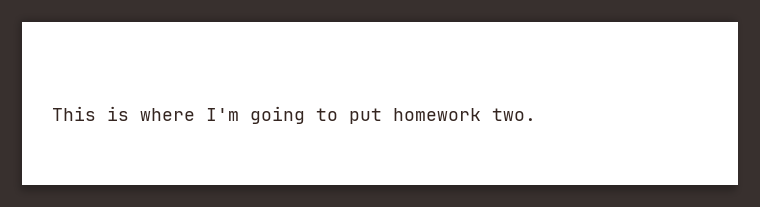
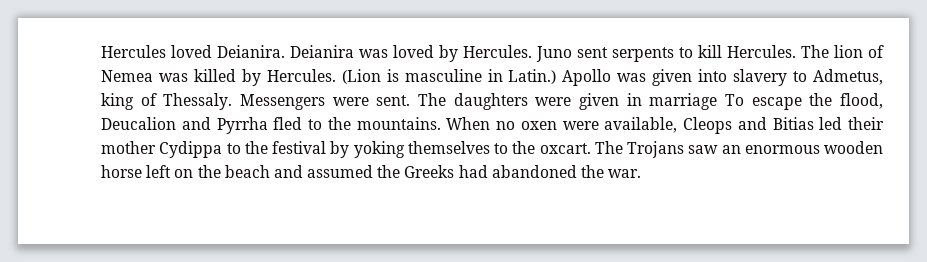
- This is where I'm going to put homework two.
+ Hercules loved Deianira. Deianira was loved by Hercules. Juno sent serpents to kill Hercules. The lion of Nemea was killed by Hercules. (Lion is masculine in Latin.) Apollo was given into slavery to Admetus, king of Thessaly. Messengers were sent. The daughters were given in marriage To escape the flood, Deucalion and Pyrrha fled to the mountains. When no oxen were available, Cleops and Bitias led their mother Cydippa to the festival by yoking themselves to the oxcart. The Trojans saw an enormous wooden horse left on the beach and assumed the Greeks had abandoned the war.

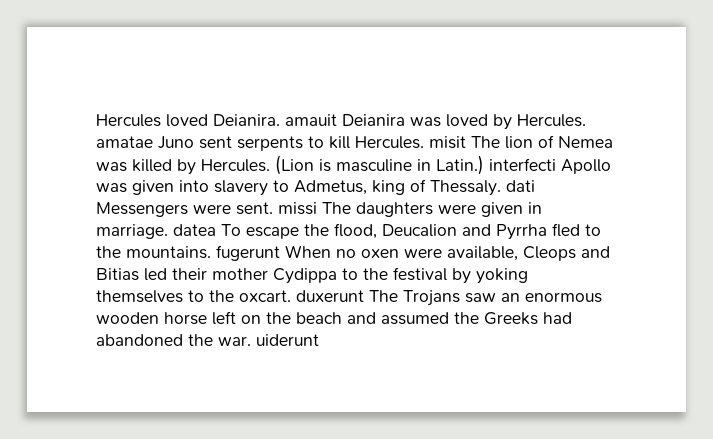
- Hercules loved Deianira. Deianira was loved by Hercules. Juno sent serpents to kill Hercules. The lion of Nemea was killed by Hercules.
+ Hercules loved Deianira. amauit Deianira was loved by Hercules. amatae Juno sent serpents to kill Hercules. misit The lion of Nemea was killed by Hercules.
- (Lion is masculine in Latin.) Apollo was given into slavery to Admetus, king of Thessaly. Messengers were sent. The daughters were given in marriage To escape the flood, Deucalion and Pyrrha fled to the mountains. When no oxen were available, Cleops and Bitias led their mother Cydippa to the festival by yoking themselves to the oxcart. The Trojans saw an enormous wooden horse left on the beach and assumed the Greeks had abandoned the war.
+ (Lion is masculine in Latin.) interfecti Apollo was given into slavery to Admetus, king of Thessaly. dati Messengers were sent. missi The daughters were given in marriage. datea To escape the flood, Deucalion and Pyrrha fled to the mountains. fugerunt When no oxen were available, Cleops and Bitias led their mother Cydippa to the festival by yoking themselves to the oxcart. duxerunt The Trojans saw an enormous wooden horse left on the beach and assumed the Greeks had abandoned the war. uiderunt

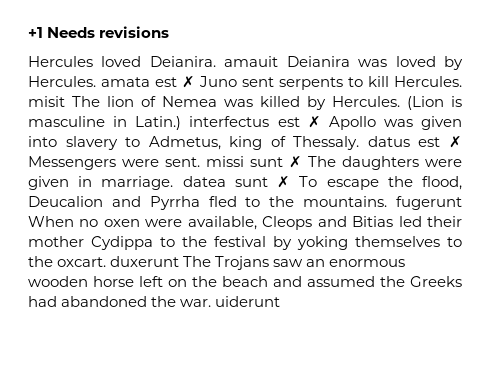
+ +1 Needs revisions
- Hercules loved Deianira. amauit Deianira was loved by Hercules. amatae Juno sent serpents to kill Hercules. misit The lion of Nemea was killed by Hercules.
+ Hercules loved Deianira. amauit Deianira was loved by Hercules. amata est ✗ Juno sent serpents to kill Hercules. misit The lion of Nemea was killed by Hercules.
- (Lion is masculine in Latin.) interfecti Apollo was given into slavery to Admetus, king of Thessaly. dati Messengers were sent. missi The daughters were given in marriage. datea To escape the flood, Deucalion and Pyrrha fled to the mountains. fugerunt When no oxen were available, Cleops and Bitias led their mother Cydippa to the festival by yoking themselves to the oxcart. duxerunt The Trojans saw an enormous wooden horse left on the beach and assumed the Greeks had abandoned the war. uiderunt
+ (Lion is masculine in Latin.) interfectus est ✗ Apollo was given into slavery to Admetus, king of Thessaly. datus est ✗ Messengers were sent. missi sunt ✗ The daughters were given in marriage. datea sunt ✗ To escape the flood, Deucalion and Pyrrha fled to the mountains. fugerunt When no oxen were available, Cleops and Bitias led their mother Cydippa to the festival by yoking themselves to the oxcart. duxerunt The Trojans saw an enormous wooden horse left on the beach and assumed the Greeks had abandoned the war. uiderunt

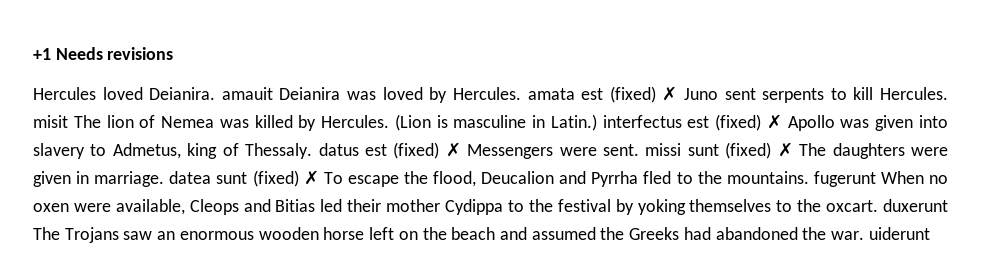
- Hercules loved Deianira. amauit Deianira was loved by Hercules. amata est ✗ Juno sent serpents to kill Hercules. misit The lion of Nemea was killed by Hercules.
+ Hercules loved Deianira. amauit Deianira was loved by Hercules. amata est (fixed) ✗ Juno sent serpents to kill Hercules. misit The lion of Nemea was killed by Hercules.
- (Lion is masculine in Latin.) interfectus est ✗ Apollo was given into slavery to Admetus, king of Thessaly. datus est ✗ Messengers were sent. missi sunt ✗ The daughters were given in marriage. datea sunt ✗ To escape the flood, Deucalion and Pyrrha fled to the mountains. fugerunt When no oxen were available, Cleops and Bitias led their mother Cydippa to the festival by yoking themselves to the oxcart. duxerunt The Trojans saw an enormous wooden horse left on the beach and assumed the Greeks had abandoned the war. uiderunt
+ (Lion is masculine in Latin.) interfectus est (fixed) ✗ Apollo was given into slavery to Admetus, king of Thessaly. datus est (fixed) ✗ Messengers were sent. missi sunt (fixed) ✗ The daughters were given in marriage. datea sunt (fixed) ✗ To escape the flood, Deucalion and Pyrrha fled to the mountains. fugerunt When no oxen were available, Cleops and Bitias led their mother Cydippa to the festival by yoking themselves to the oxcart. duxerunt The Trojans saw an enormous wooden horse left on the beach and assumed the Greeks had abandoned the war. uiderunt

